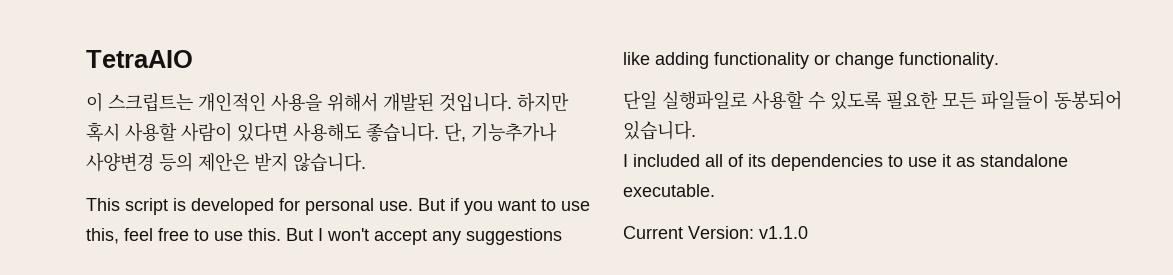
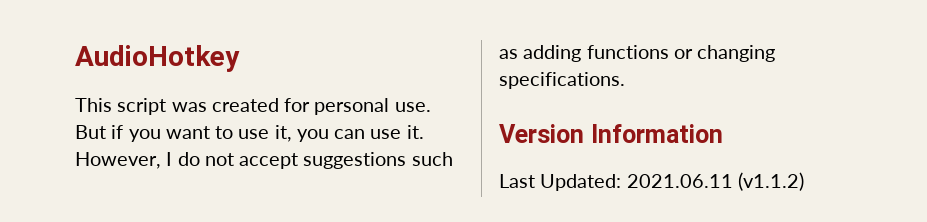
- TetraAIO
- 이 스크립트는 개인적인 사용을 위해서 개발된 것입니다. 하지만 혹시 사용할 사람이 있다면 사용해도 좋습니다. 단, 기능추가나 사양변경 등의 제안은 받지 않습니다.
+ AudioHotkey
- This script is developed for personal use.
+ This script was created for personal use.
- But if you want to use this, feel free to use this. But I won't accept any suggestions like adding functionality or change functionality.
- 단일 실행파일로 사용할 수 있도록 필요한 모든 파일들이 동봉되어 있습니다.
- I included all of its dependencies to use it as standalone executable.
- Current Version: v1.1.0
+ But if you want to use it, you can use it. However, I do not accept suggestions such as adding functions or changing specifications.
+ Version Information
+ Last Updated: 2021.06.11 (v1.1.2)

